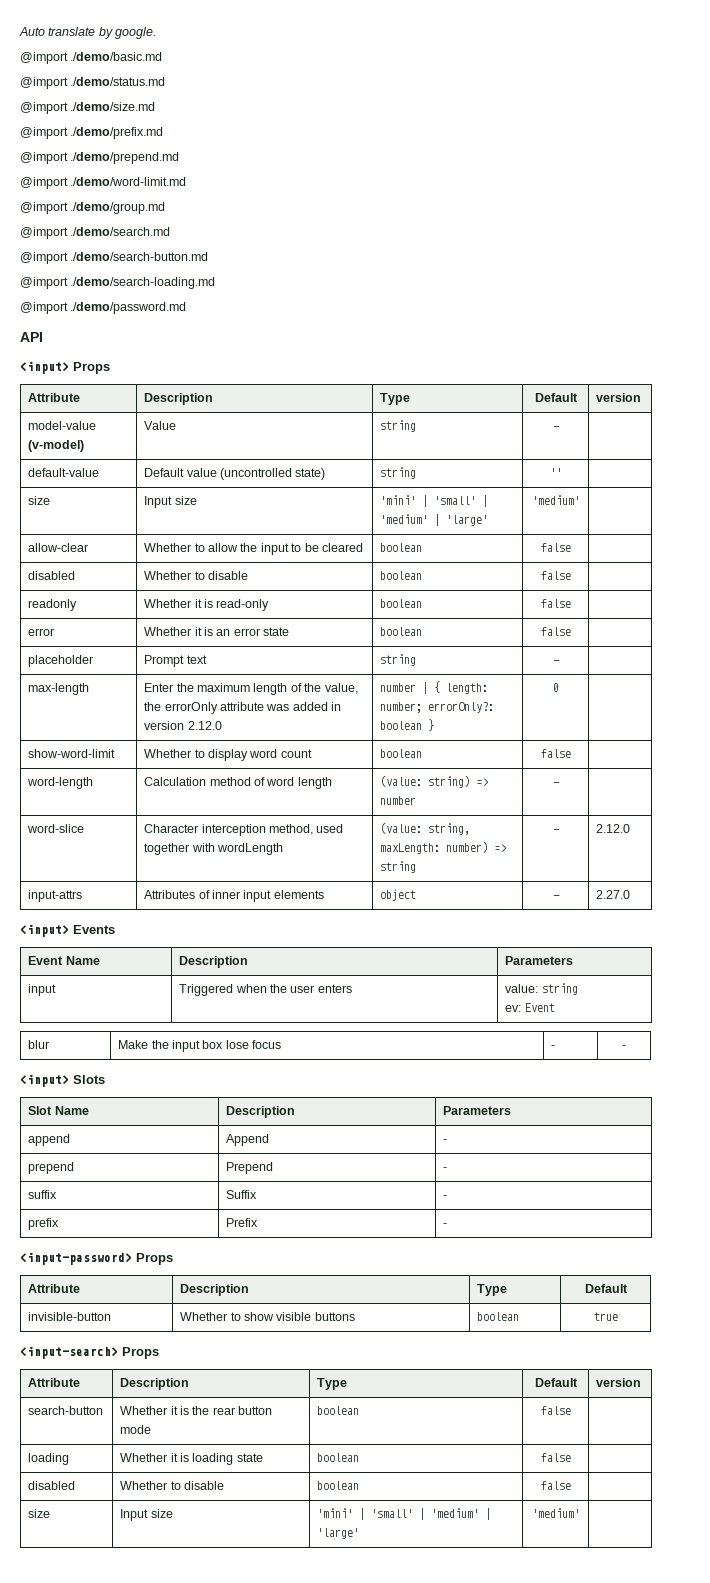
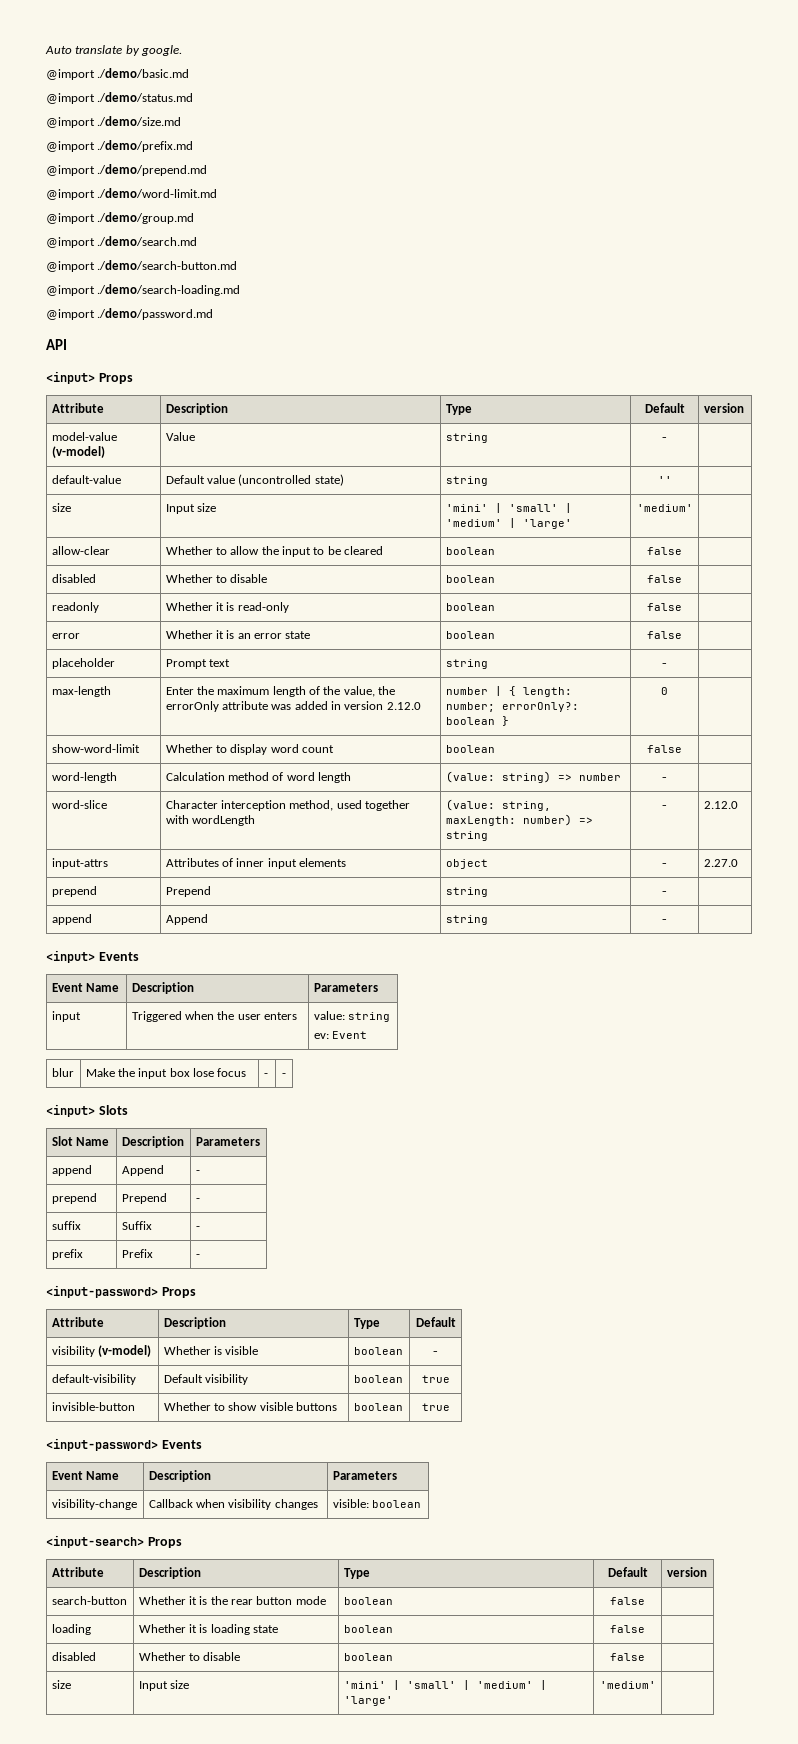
+ prepend | Prepend | string | - |
+ append | Append | string | - |
+ visibility (v-model) | Whether is visible | boolean | -
+ default-visibility | Default visibility | boolean | true
+ <input-password> Events
+ Event Name | Description | Parameters
+ visibility-change | Callback when visibility changes | visible: boolean

